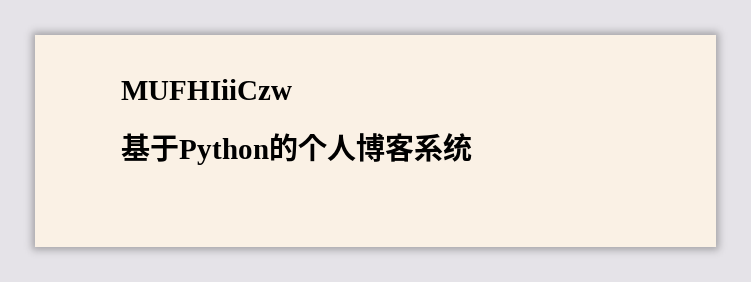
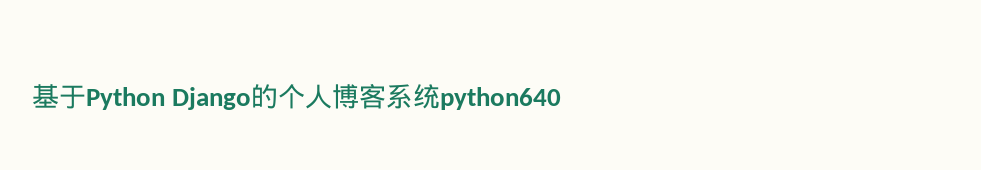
- MUFHIiiCzw
- 基于Python的个人博客系统
+ 基于Python Django的个人博客系统python640

